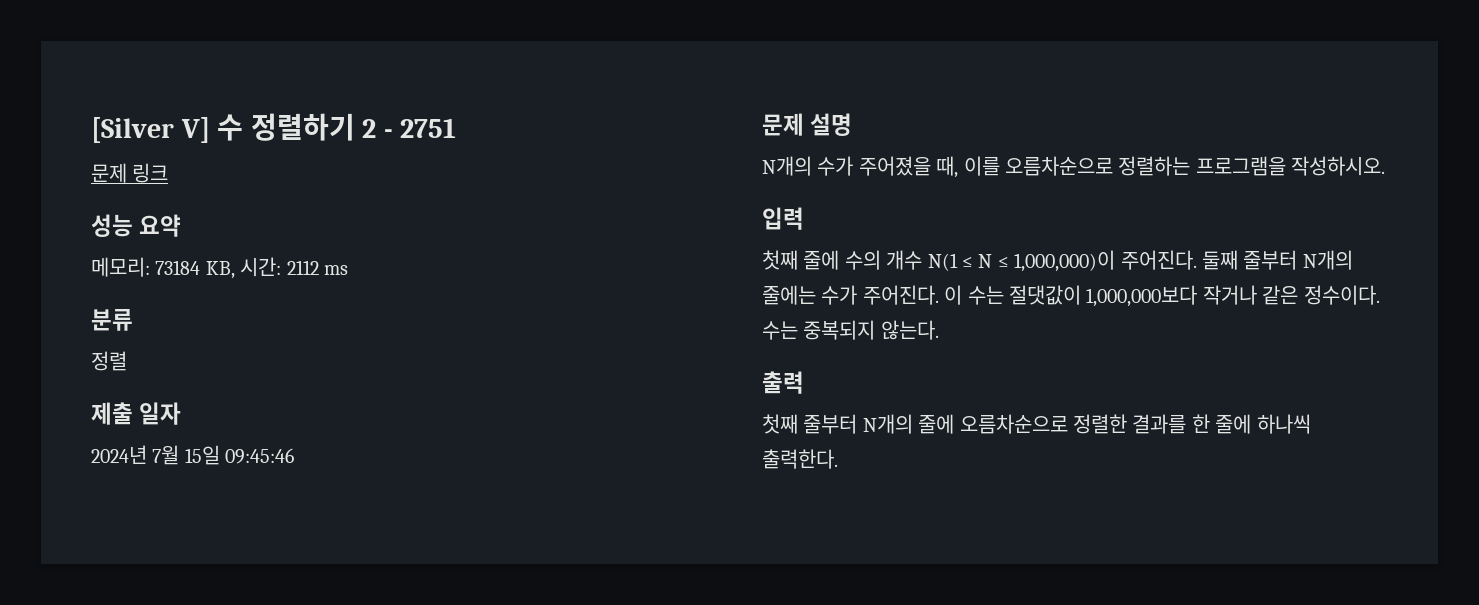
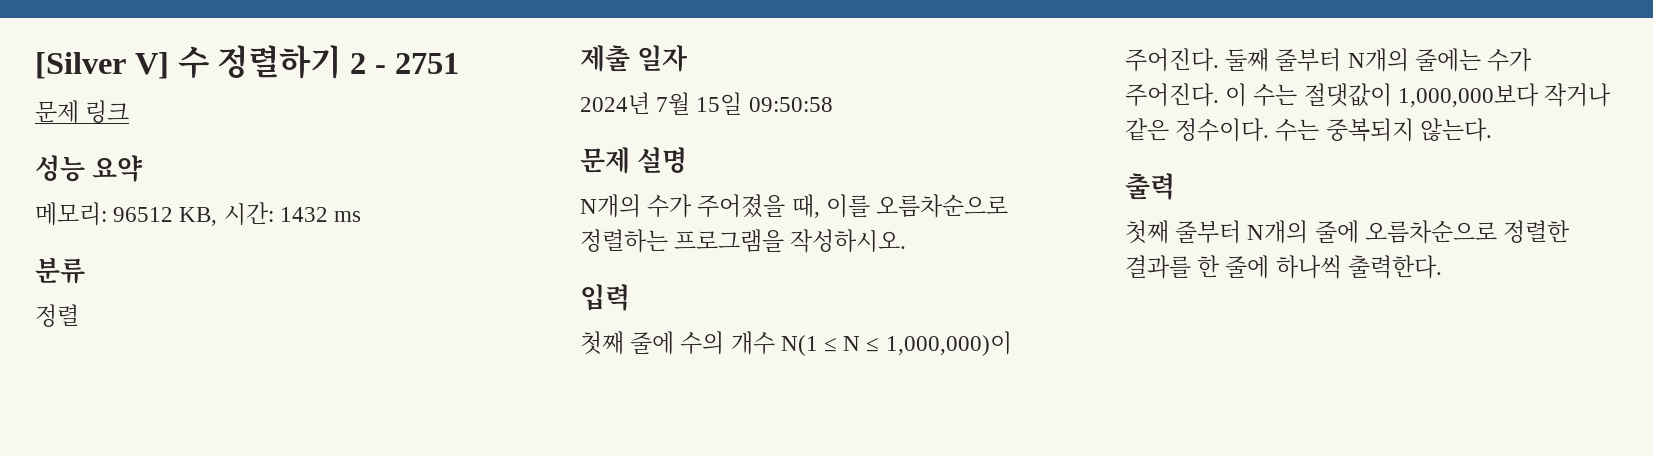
- 메모리: 73184 KB, 시간: 2112 ms
+ 메모리: 96512 KB, 시간: 1432 ms
- 2024년 7월 15일 09:45:46
+ 2024년 7월 15일 09:50:58

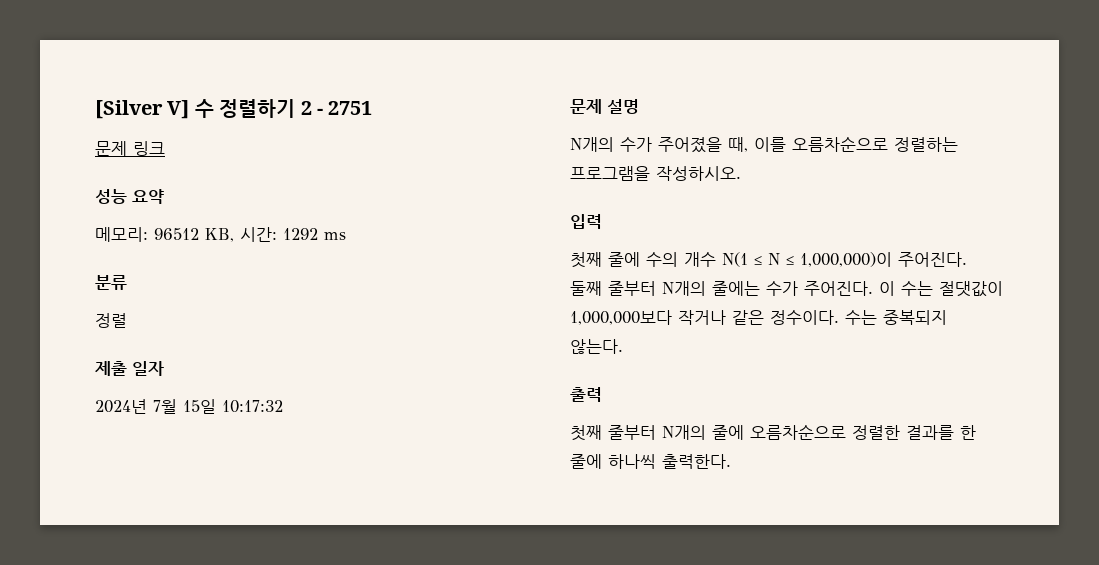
- 메모리: 96512 KB, 시간: 1432 ms
+ 메모리: 96512 KB, 시간: 1292 ms
- 2024년 7월 15일 09:50:58
+ 2024년 7월 15일 10:17:32

